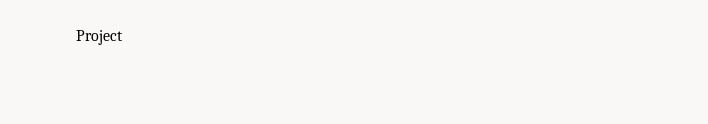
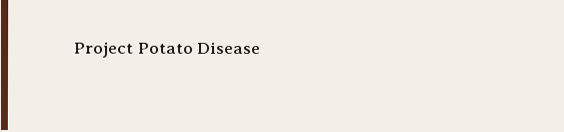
- Project
+ Project Potato Disease

